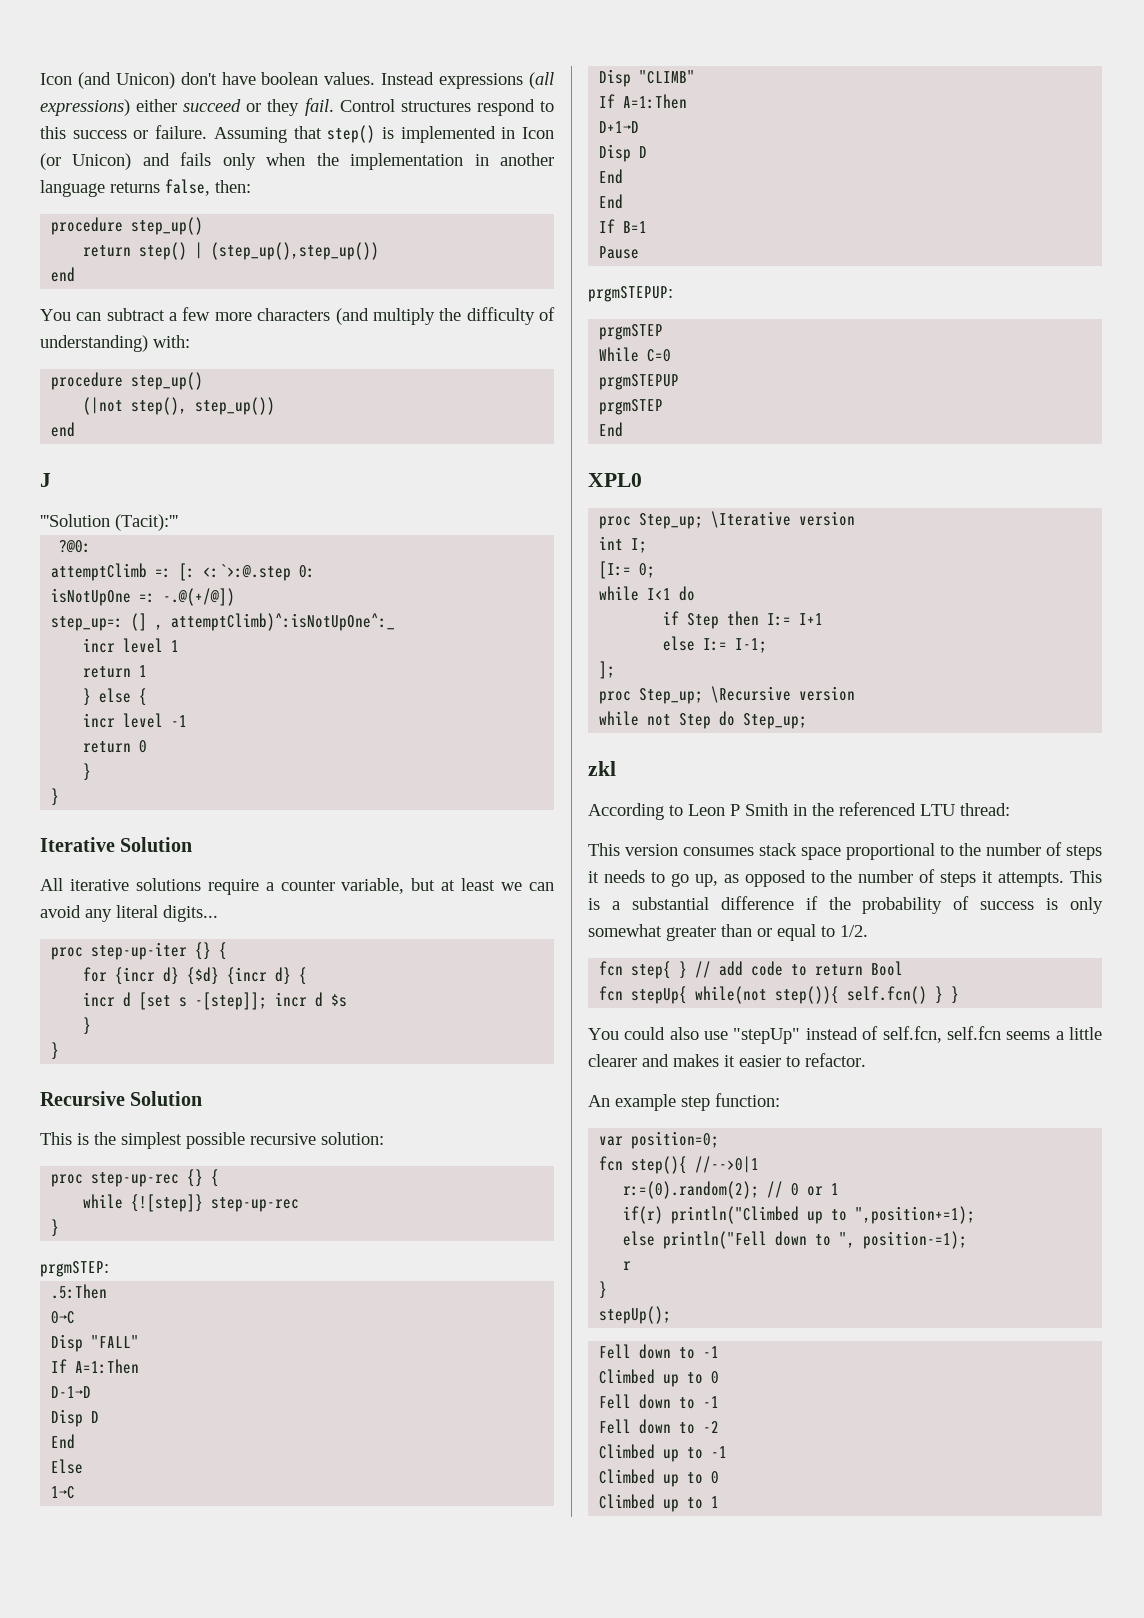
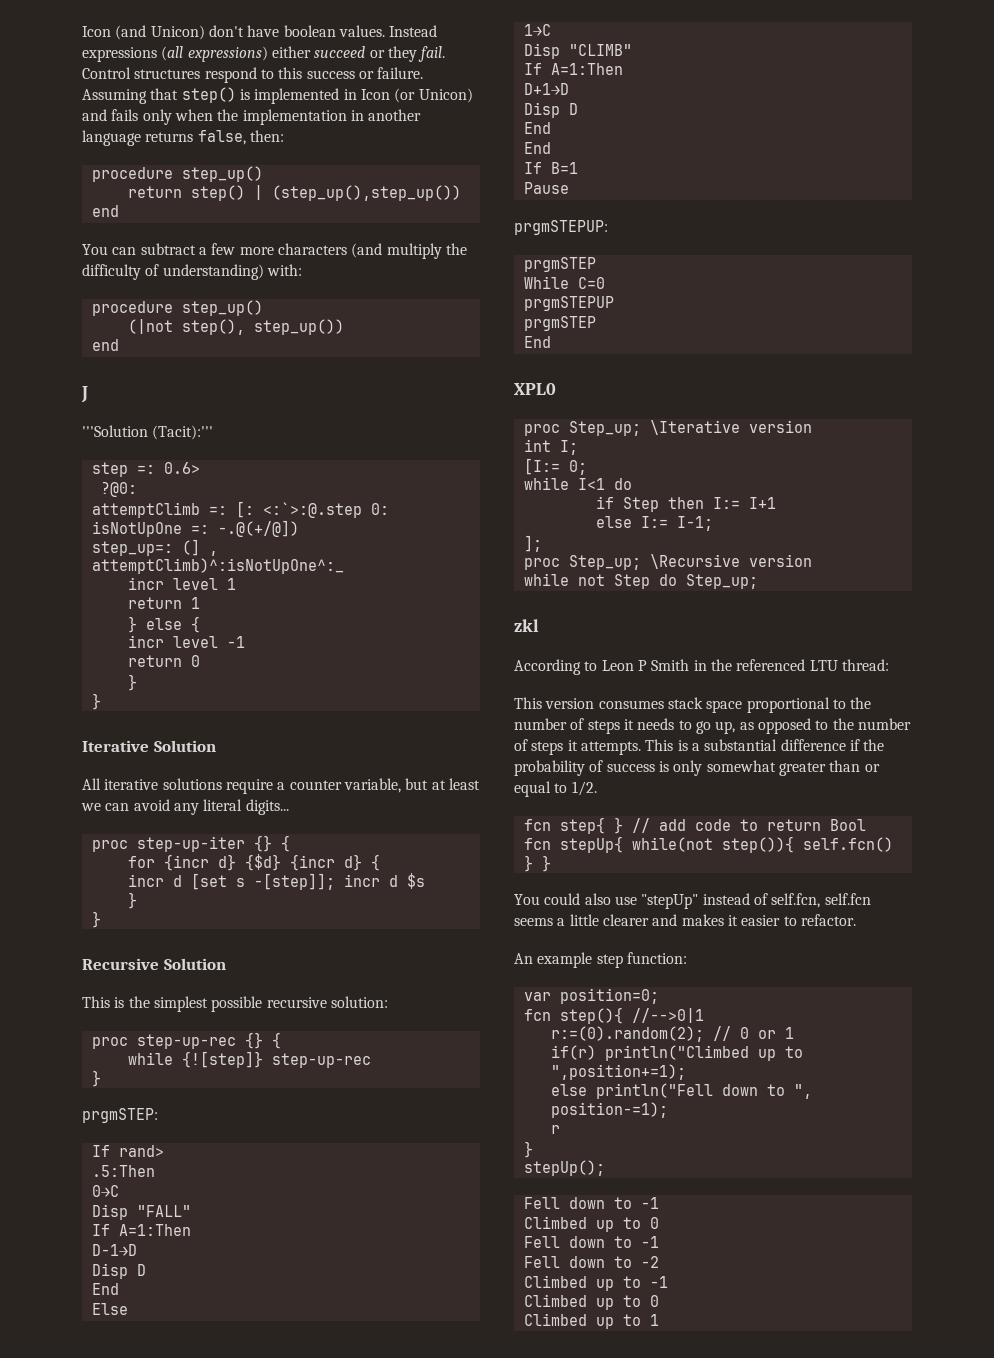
+ step =: 0.6>
+ If rand>

